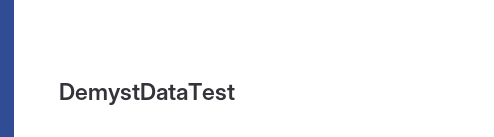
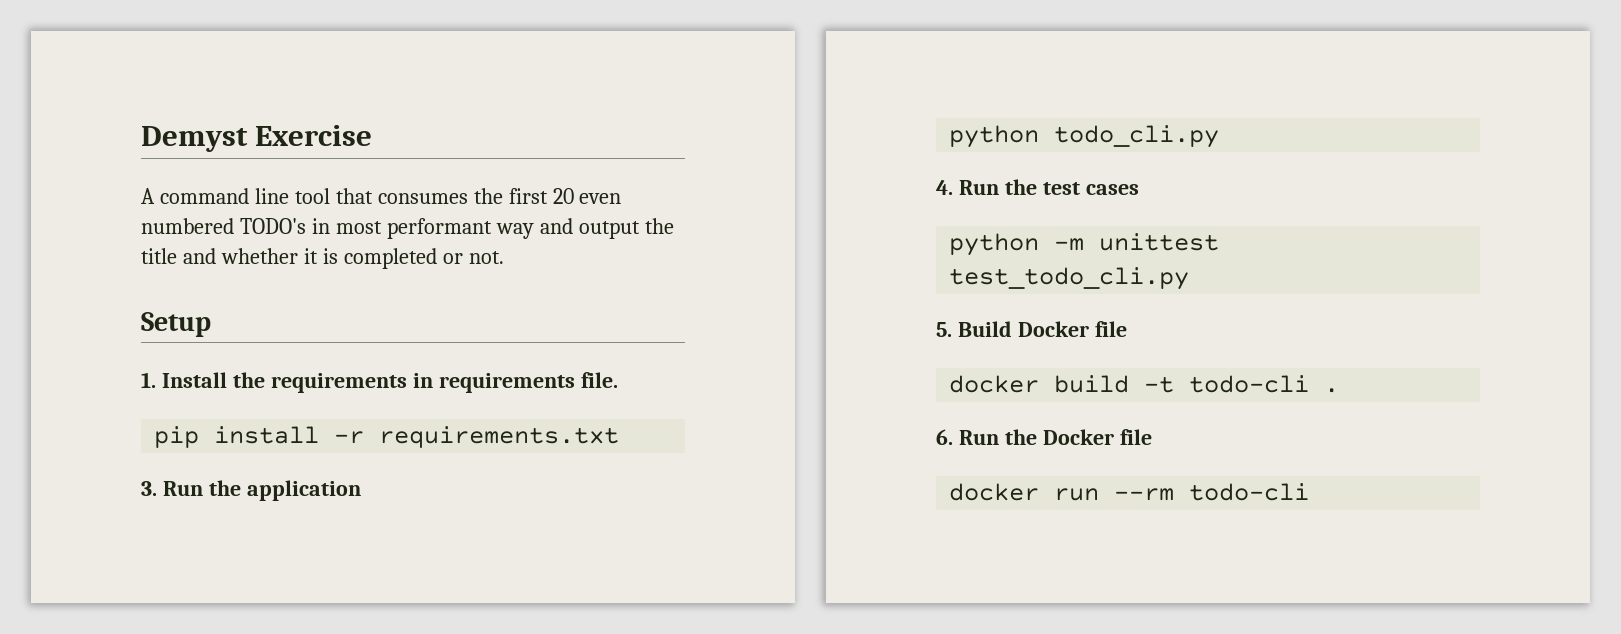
- DemystDataTest
+ Demyst Exercise
+ A command line tool that consumes the first 20 even numbered TODO's in most performant way and output the title and whether it is completed or not.
+ Setup
+ 1. Install the requirements in requirements file.
+ pip install -r requirements.txt
+ 3. Run the application
+ python todo_cli.py
+ 4. Run the test cases
+ python -m unittest test_todo_cli.py
+ 5. Build Docker file
+ docker build -t todo-cli .
+ 6. Run the Docker file
+ docker run --rm todo-cli

